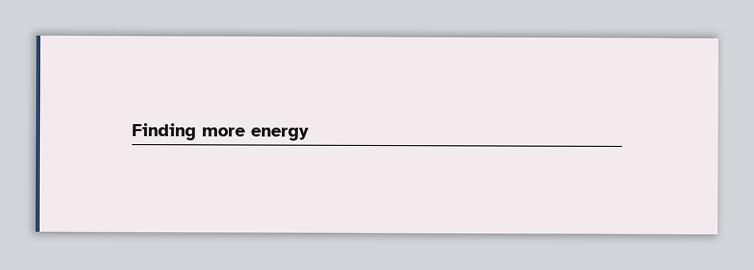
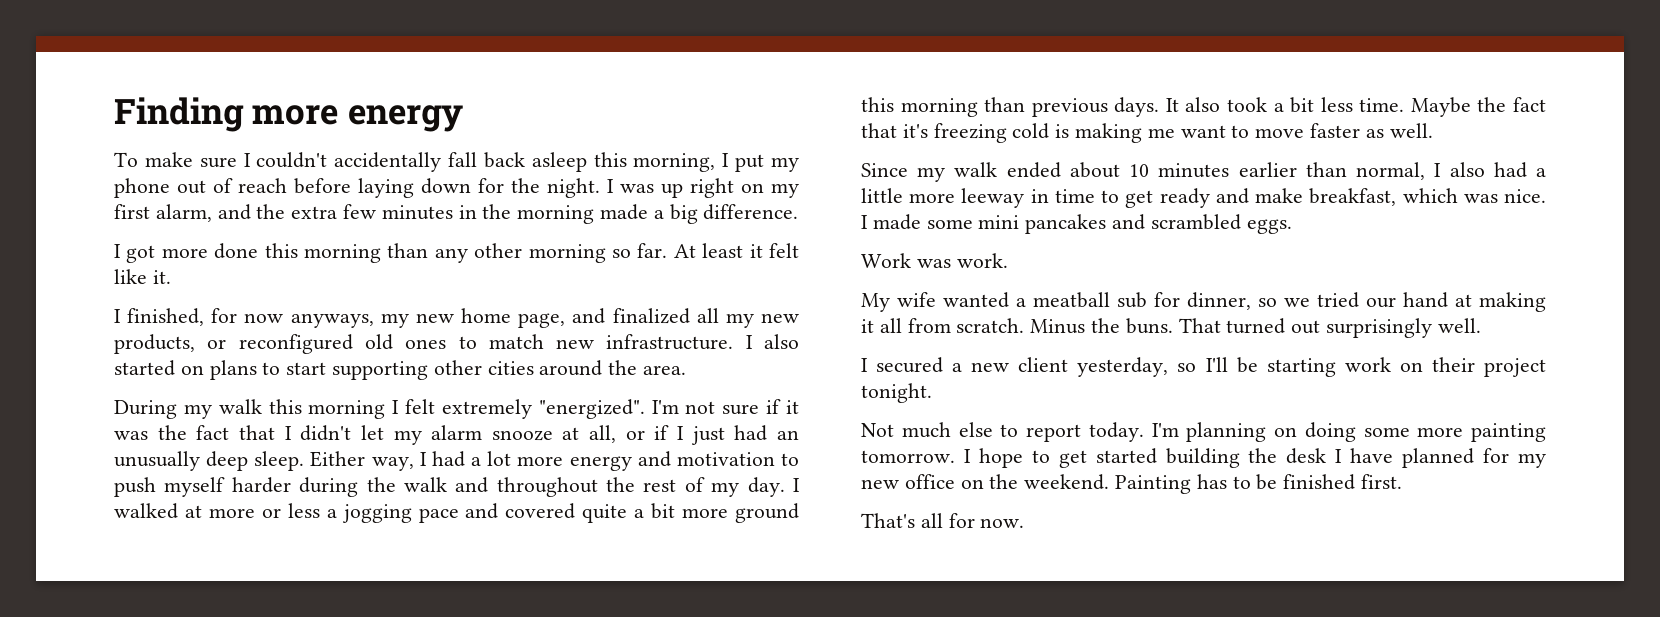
+ To make sure I couldn't accidentally fall back asleep this morning, I put my phone out of reach before laying down for the night. I was up right on my first alarm, and the extra few minutes in the morning made a big difference.
+ I got more done this morning than any other morning so far. At least it felt like it.
+ I finished, for now anyways, my new home page, and finalized all my new products, or reconfigured old ones to match new infrastructure. I also started on plans to start supporting other cities around the area.
+ During my walk this morning I felt extremely "energized". I'm not sure if it was the fact that I didn't let my alarm snooze at all, or if I just had an unusually deep sleep. Either way, I had a lot more energy and motivation to push myself harder during the walk and throughout the rest of my day. I walked at more or less a jogging pace and covered quite a bit more ground this morning than previous days. It also took a bit less time. Maybe the fact that it's freezing cold is making me want to move faster as well.
+ Since my walk ended about 10 minutes earlier than normal, I also had a little more leeway in time to get ready and make breakfast, which was nice. I made some mini pancakes and scrambled eggs.
+ Work was work.
+ My wife wanted a meatball sub for dinner, so we tried our hand at making it all from scratch. Minus the buns. That turned out surprisingly well.
+ I secured a new client yesterday, so I'll be starting work on their project tonight.
+ Not much else to report today. I'm planning on doing some more painting tomorrow. I hope to get started building the desk I have planned for my new office on the weekend. Painting has to be finished first.
+ That's all for now.

